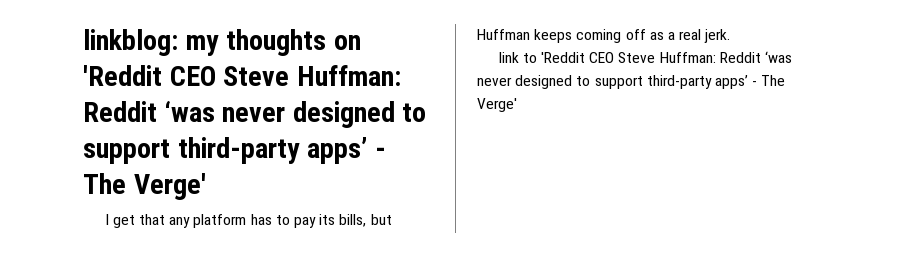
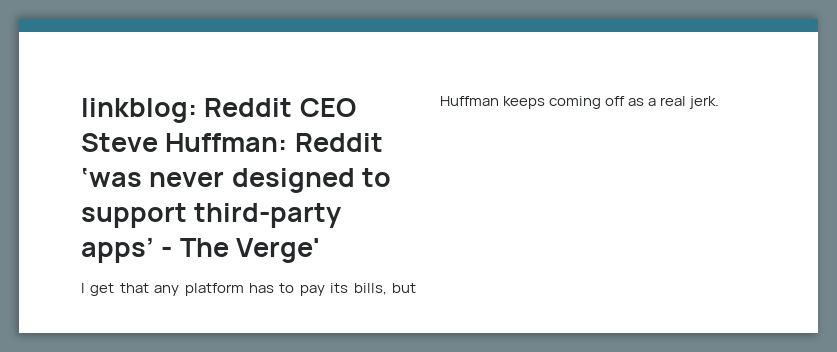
- linkblog: my thoughts on 'Reddit CEO Steve Huffman: Reddit ‘was never designed to support third-party apps’ - The Verge'
+ linkblog: Reddit CEO Steve Huffman: Reddit ‘was never designed to support third-party apps’ - The Verge'
- link to 'Reddit CEO Steve Huffman: Reddit ‘was never designed to support third-party apps’ - The Verge'

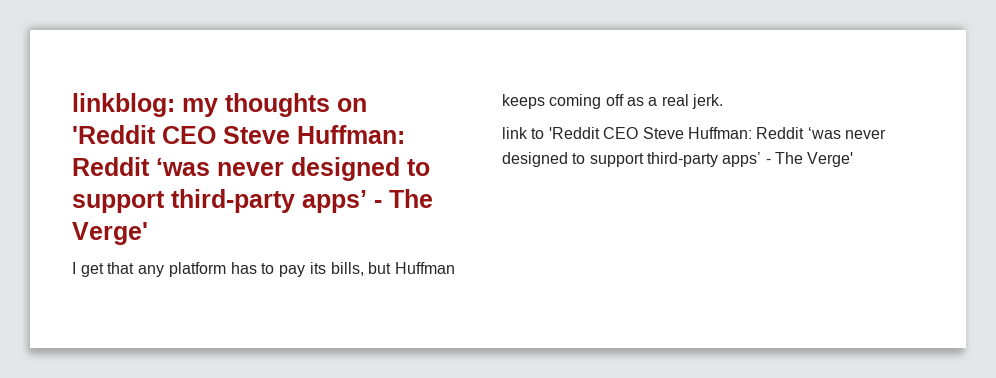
- linkblog: Reddit CEO Steve Huffman: Reddit ‘was never designed to support third-party apps’ - The Verge'
+ linkblog: my thoughts on 'Reddit CEO Steve Huffman: Reddit ‘was never designed to support third-party apps’ - The Verge'
+ link to 'Reddit CEO Steve Huffman: Reddit ‘was never designed to support third-party apps’ - The Verge'

